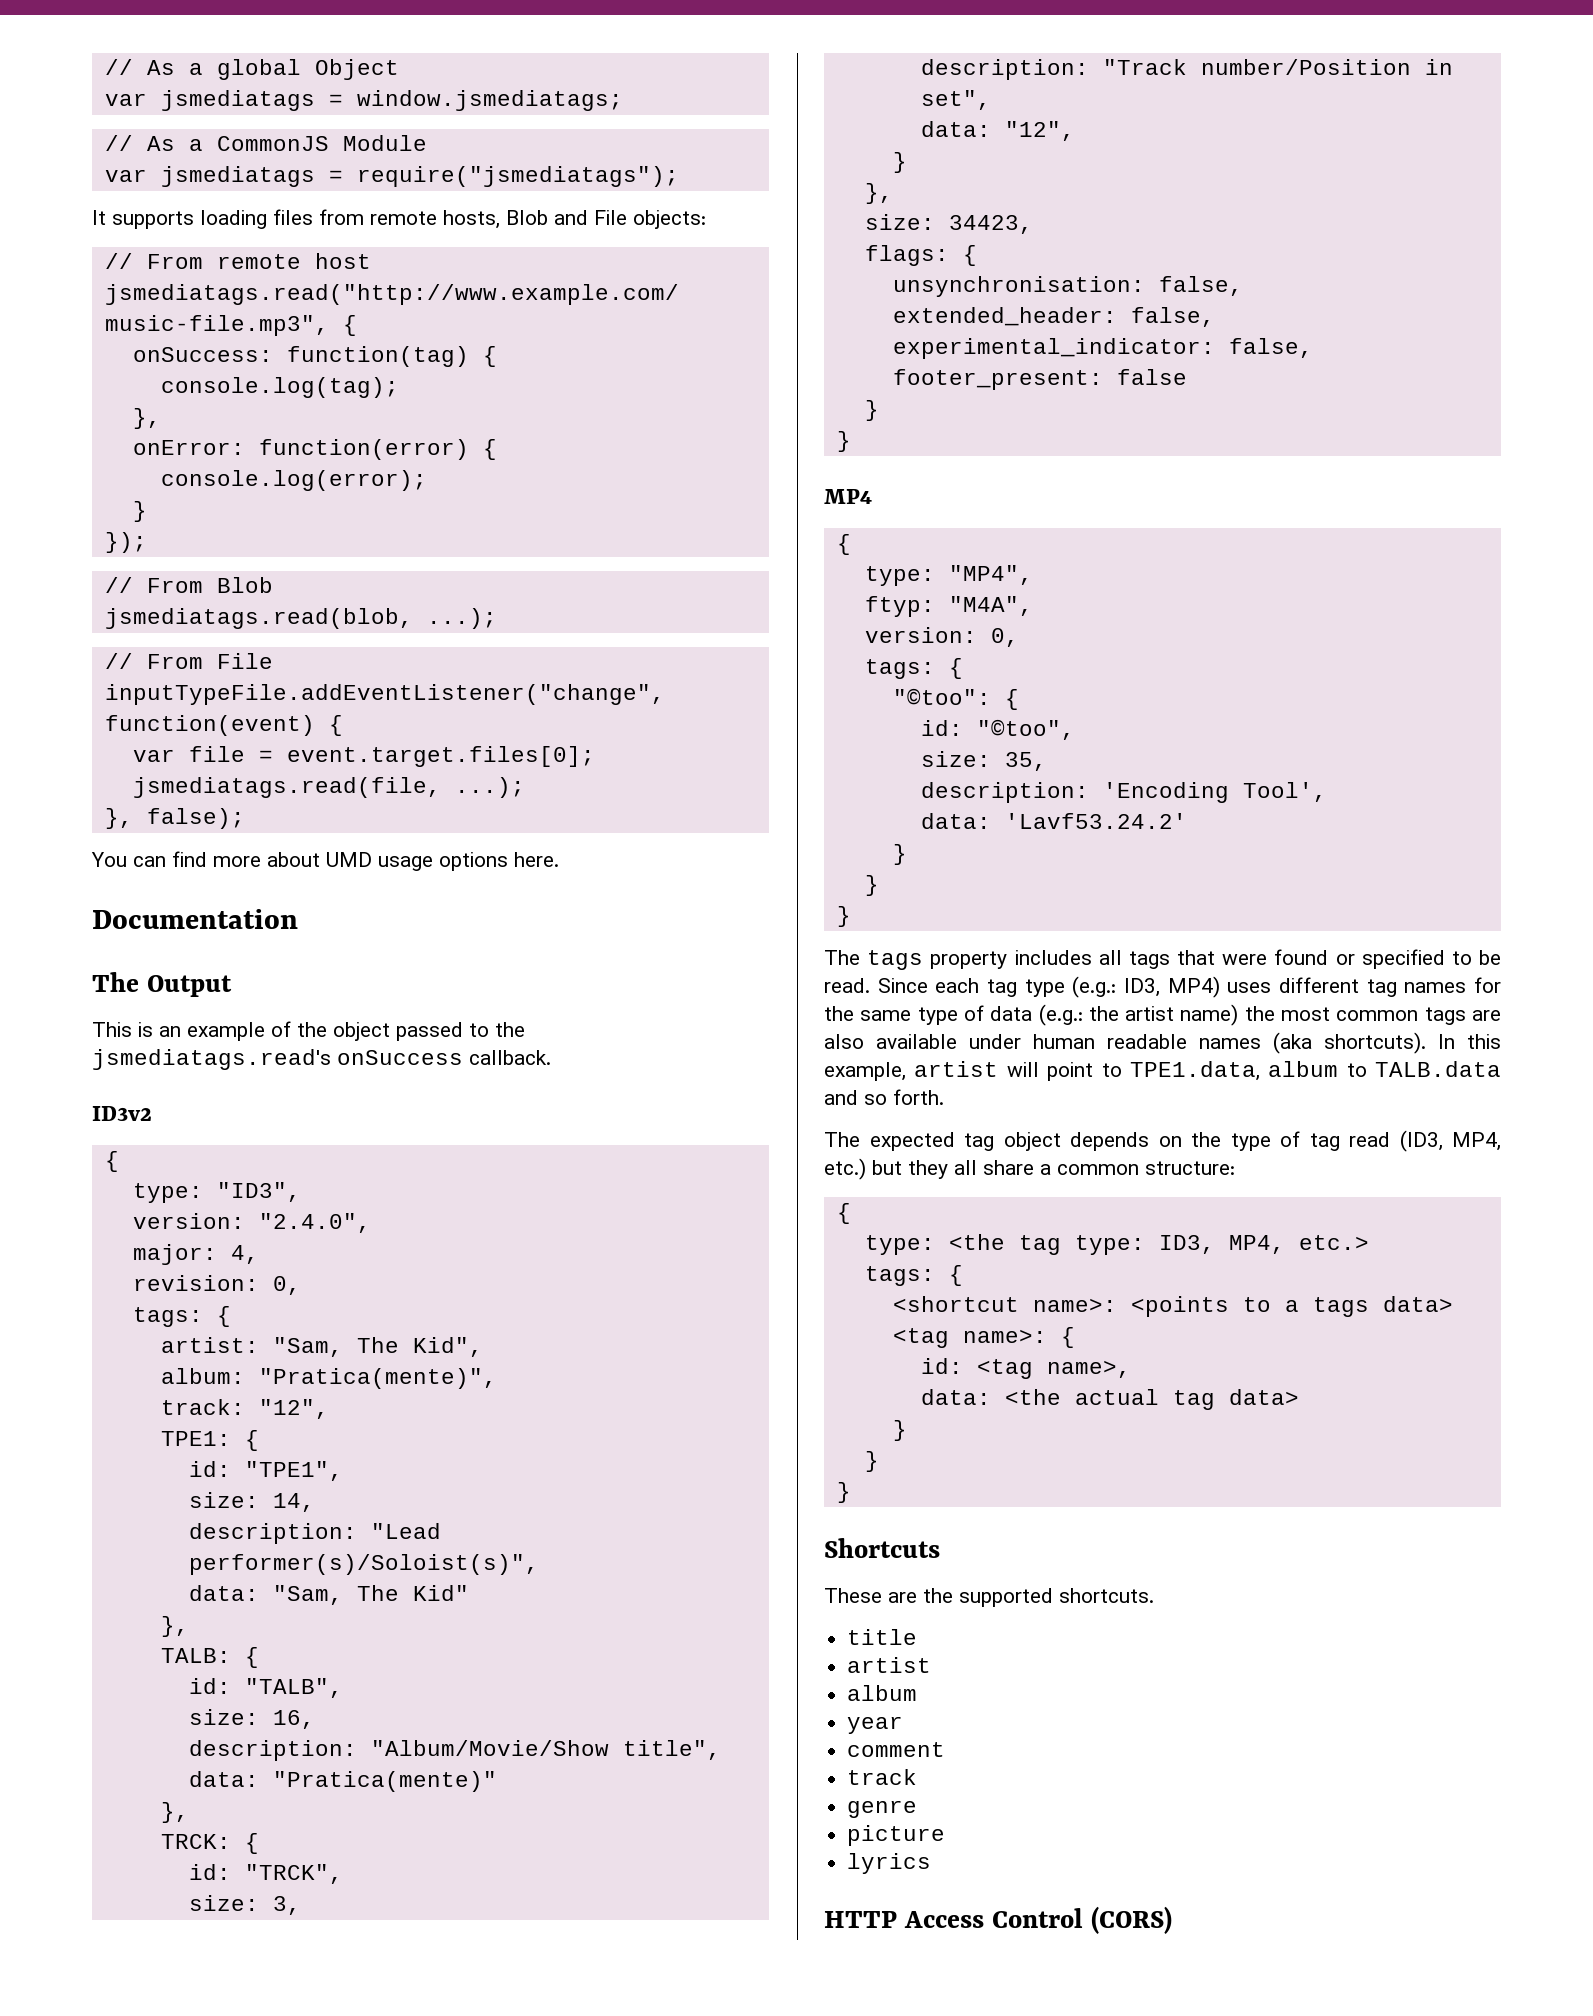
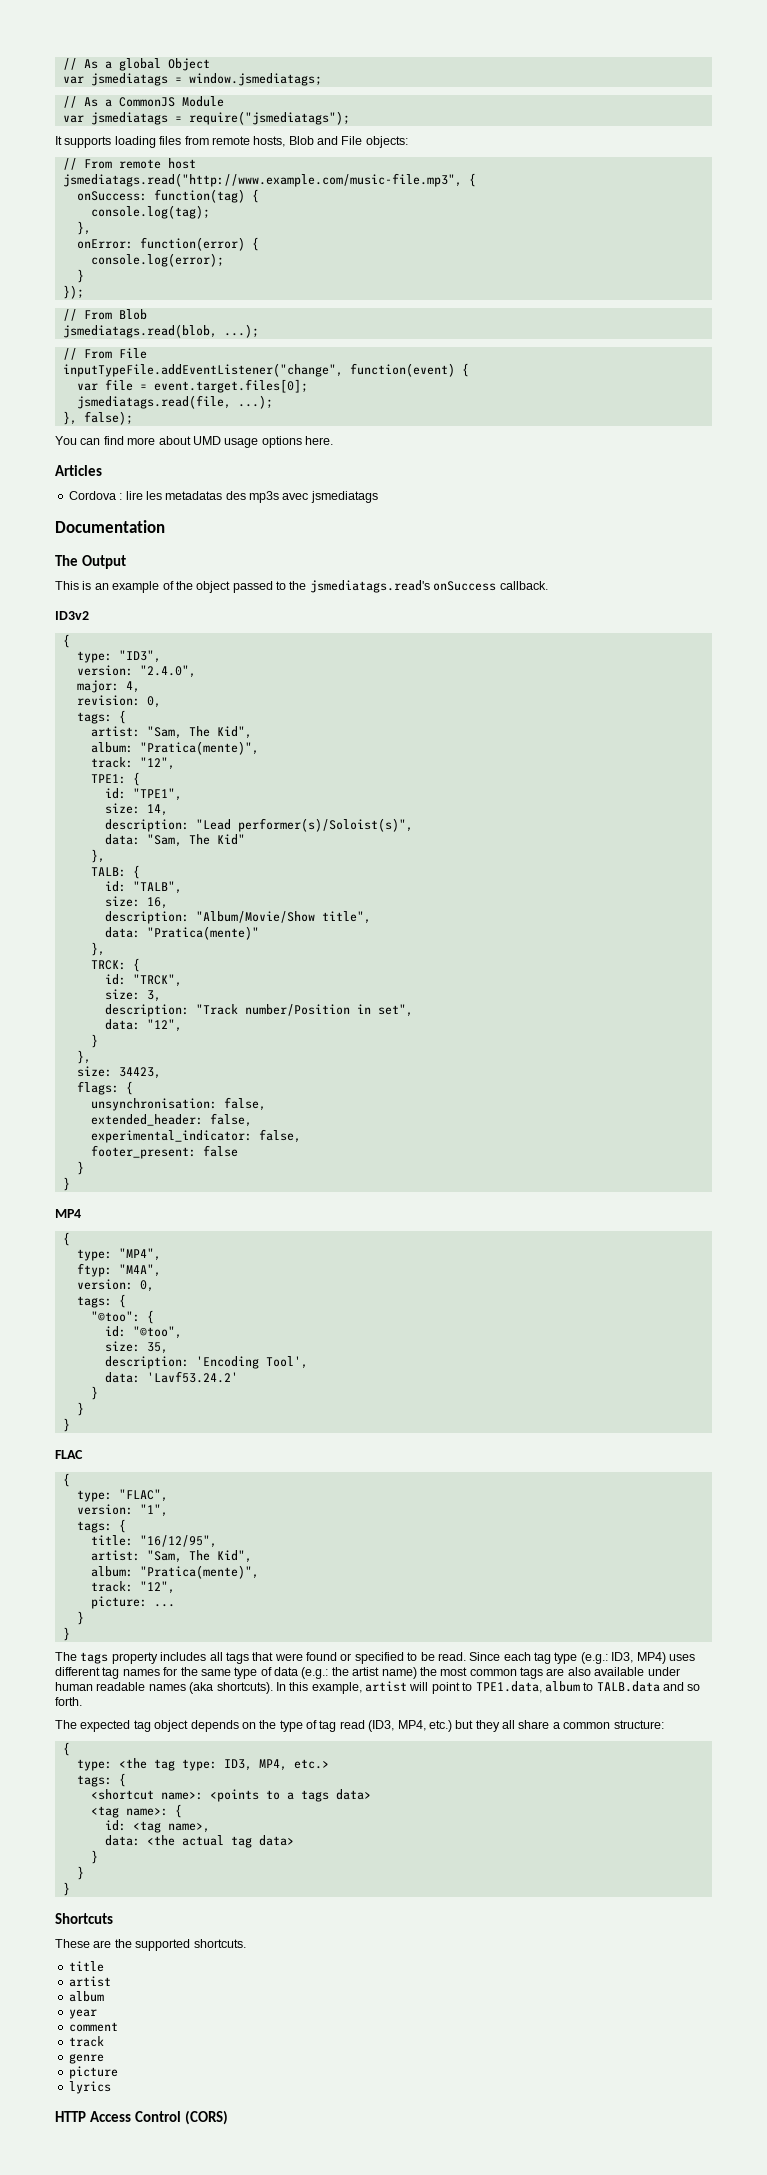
+ Articles
+ Cordova : lire les metadatas des mp3s avec jsmediatags
+ FLAC
+ {
+ type: "FLAC",
+ version: "1",
+ tags: {
+ title: "16/12/95",
+ artist: "Sam, The Kid",
+ album: "Pratica(mente)",
+ track: "12",
+ picture: ...
+ }
+ }

